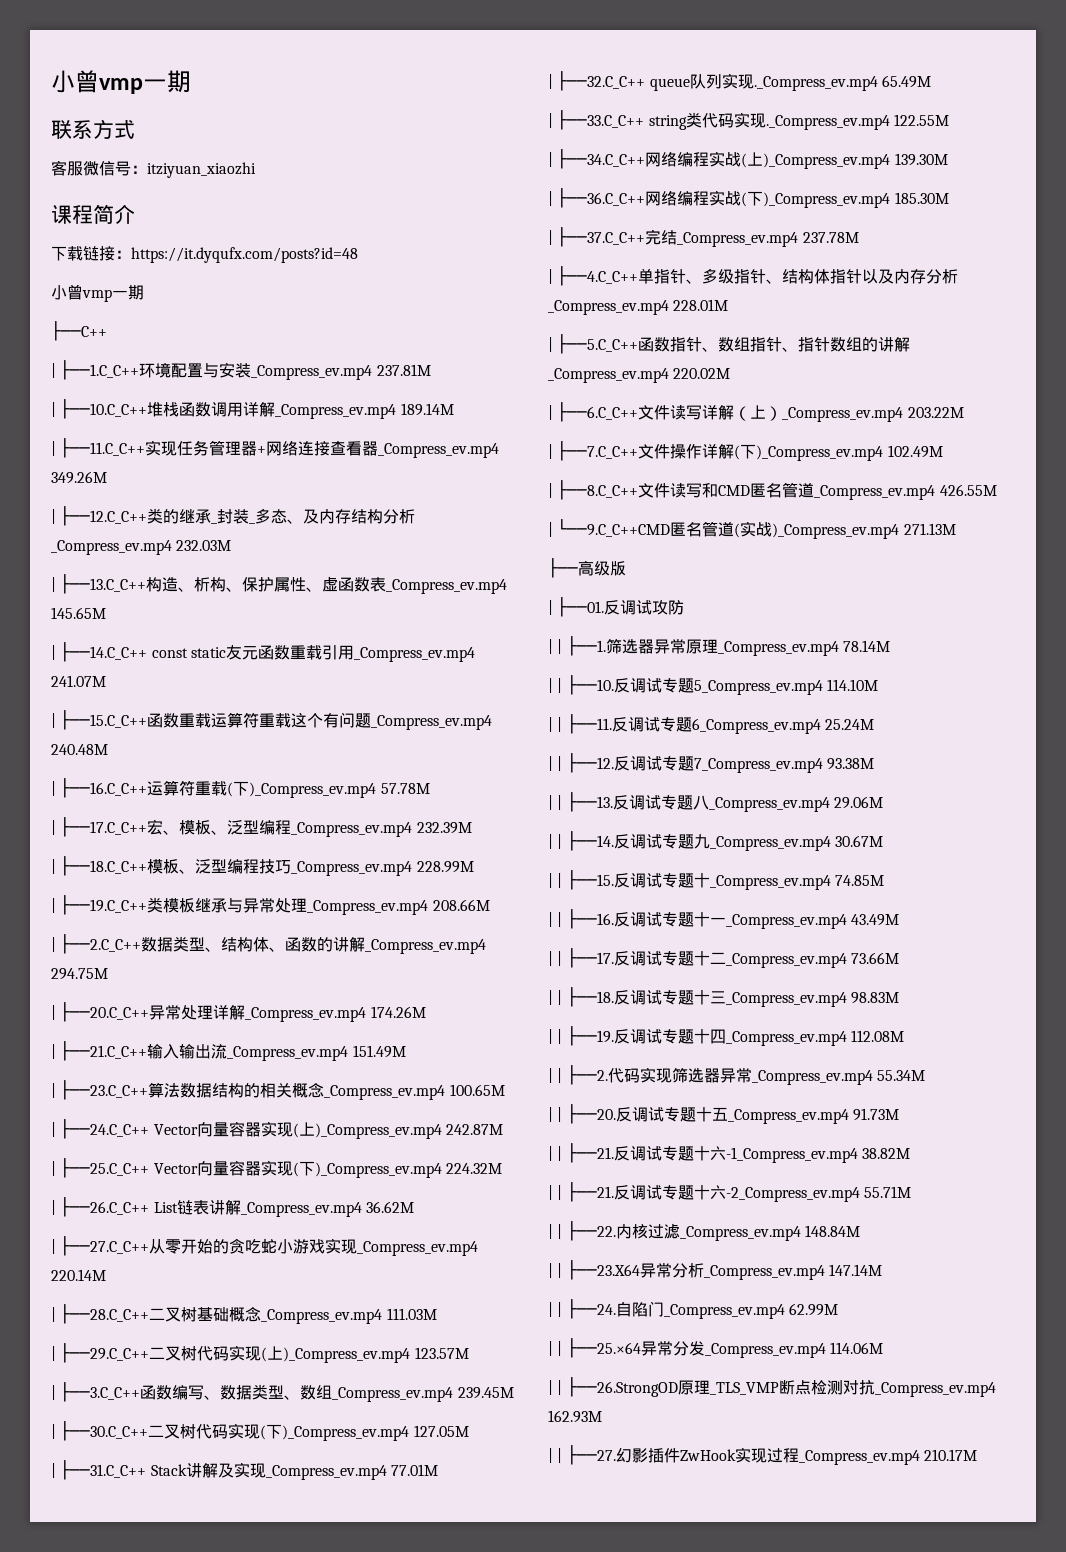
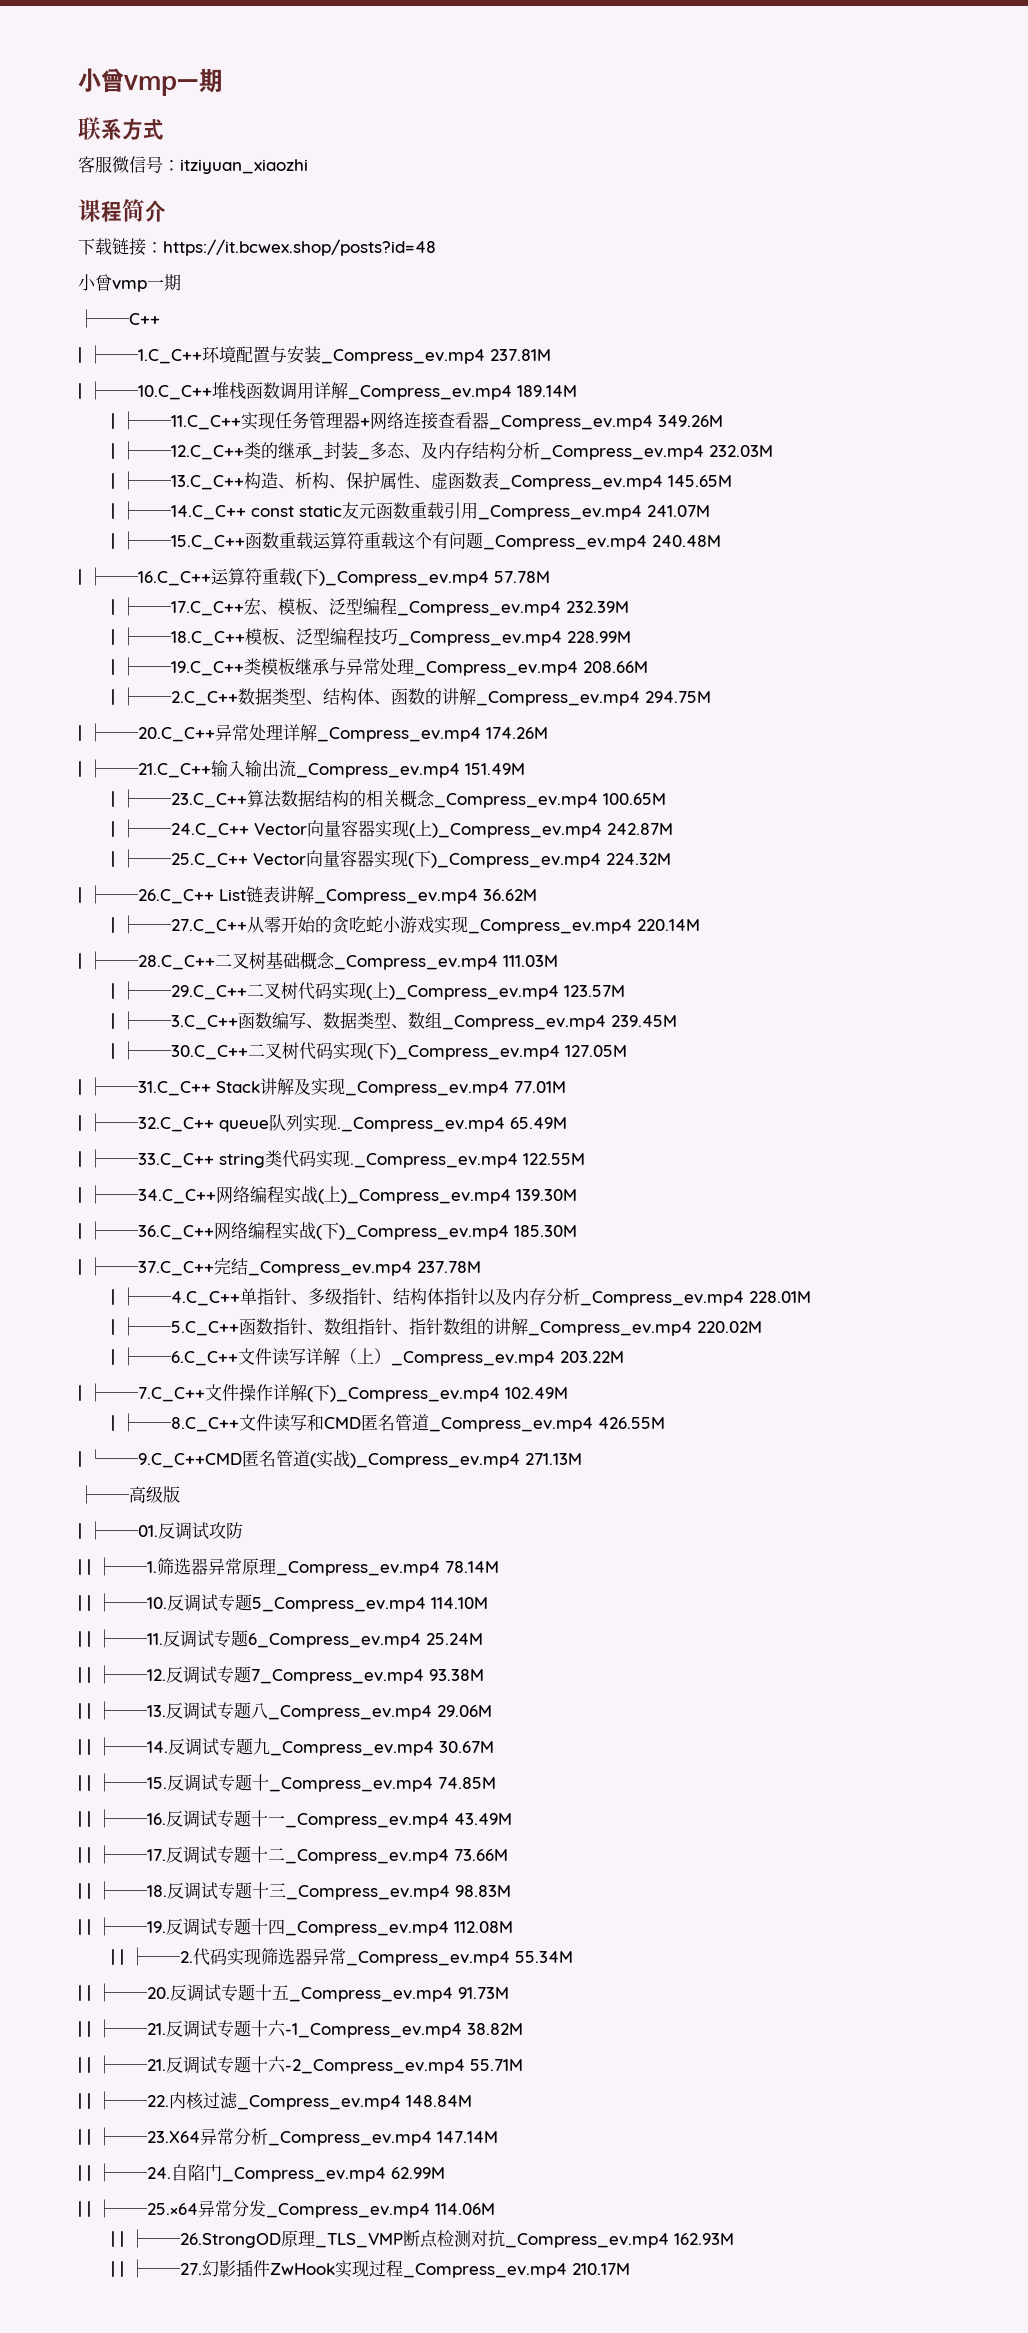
- 下载链接：https://it.dyqufx.com/posts?id=48
+ 下载链接：https://it.bcwex.shop/posts?id=48

